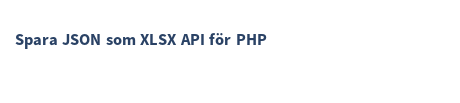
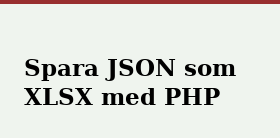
- Spara JSON som XLSX API för PHP
+ Spara JSON som XLSX med PHP

